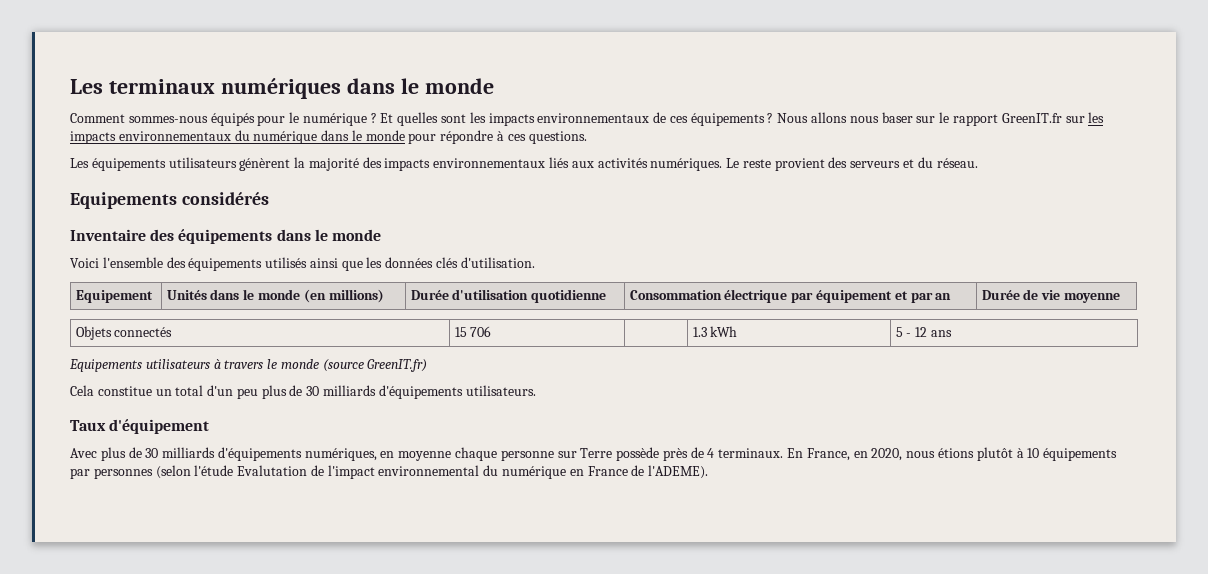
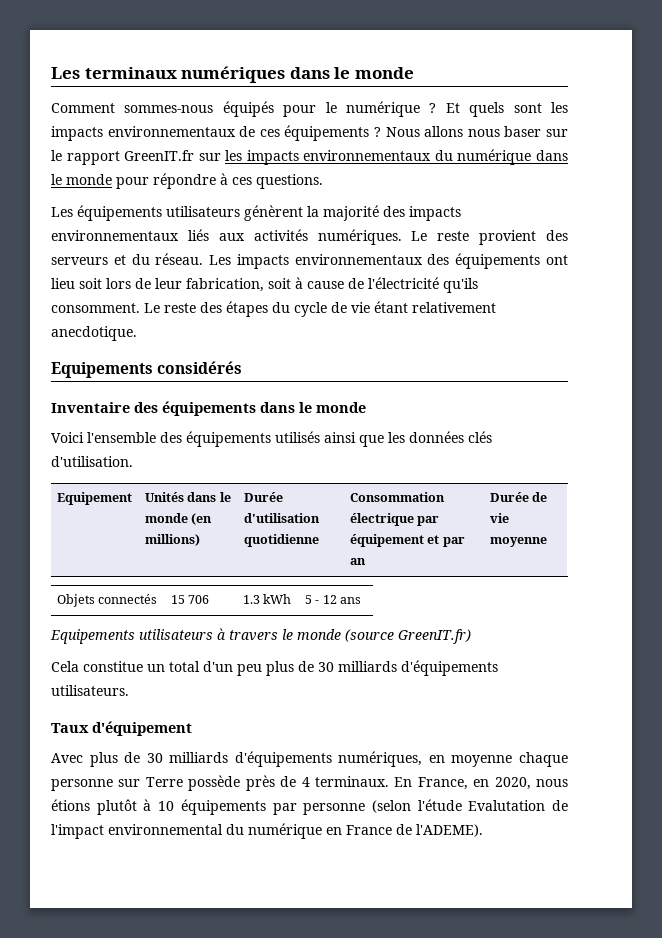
- Et quelles sont les impacts environnementaux de ces équipements ?
+ Et quels sont les impacts environnementaux de ces équipements ?
+ Les impacts environnementaux des équipements ont lieu soit lors de leur fabrication, soit à cause de l'électricité qu'ils consomment. Le reste des étapes du cycle de vie étant relativement anecdotique.
- En France, en 2020, nous étions plutôt à 10 équipements par personnes (selon l'étude Evalutation de l'impact environnemental du numérique en France de l'ADEME).
+ En France, en 2020, nous étions plutôt à 10 équipements par personne (selon l'étude Evalutation de l'impact environnemental du numérique en France de l'ADEME).

